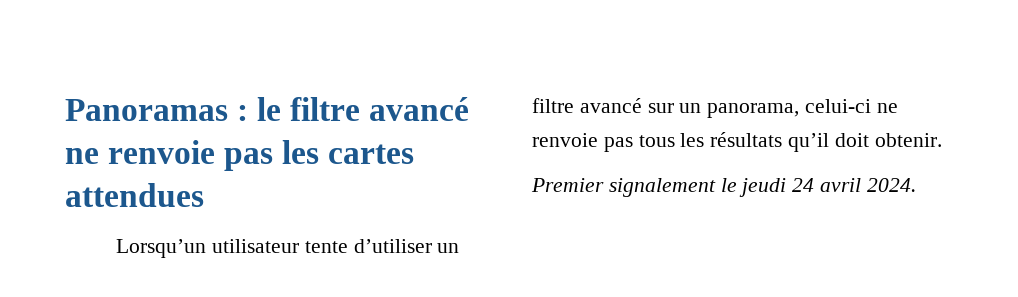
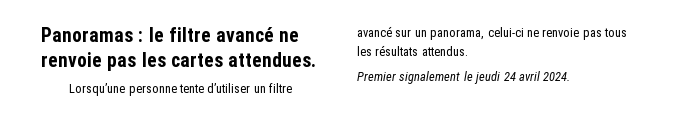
- Panoramas : le filtre avancé ne renvoie pas les cartes attendues
- Lorsqu’un utilisateur tente d’utiliser un filtre avancé sur un panorama, celui-ci ne renvoie pas tous les résultats qu’il doit obtenir.
+ Panoramas : le filtre avancé ne renvoie pas les cartes attendues.
+ Lorsqu’une personne tente d’utiliser un filtre avancé sur un panorama, celui-ci ne renvoie pas tous les résultats attendus.

